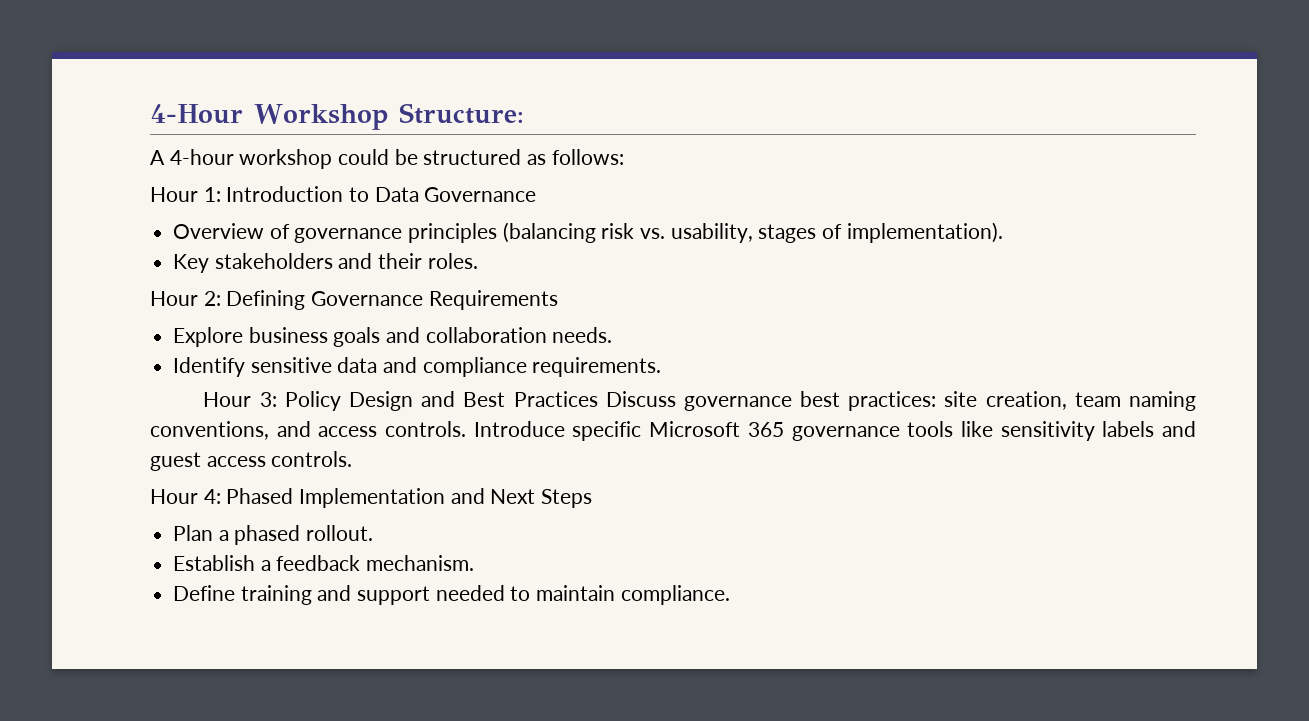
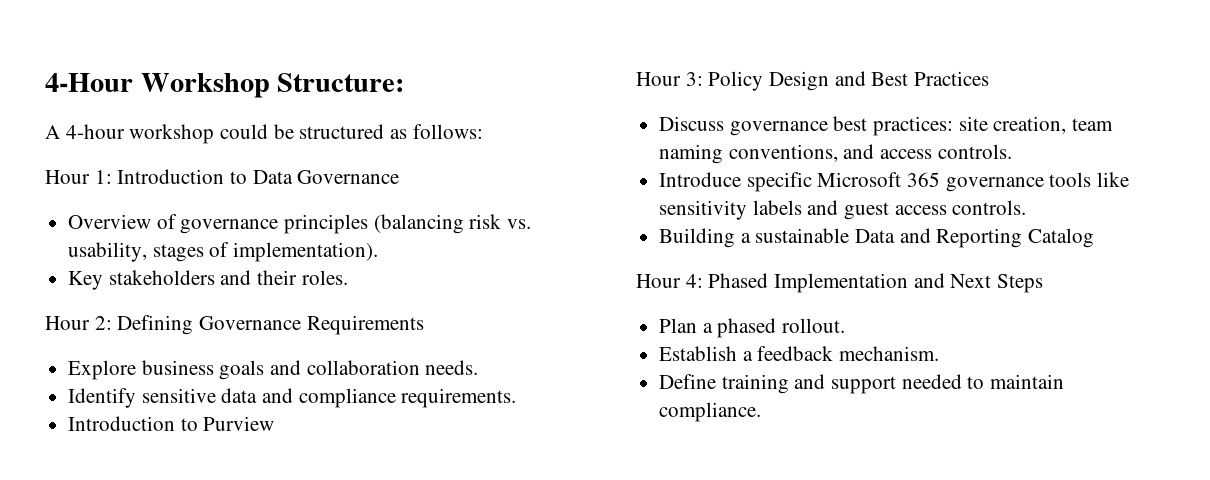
+ Introduction to Purview
- Hour 3: Policy Design and Best Practices Discuss governance best practices: site creation, team naming conventions, and access controls. Introduce specific Microsoft 365 governance tools like sensitivity labels and guest access controls.
+ Hour 3: Policy Design and Best Practices
+ Discuss governance best practices: site creation, team naming conventions, and access controls.
+ Introduce specific Microsoft 365 governance tools like sensitivity labels and guest access controls.
+ Building a sustainable Data and Reporting Catalog

